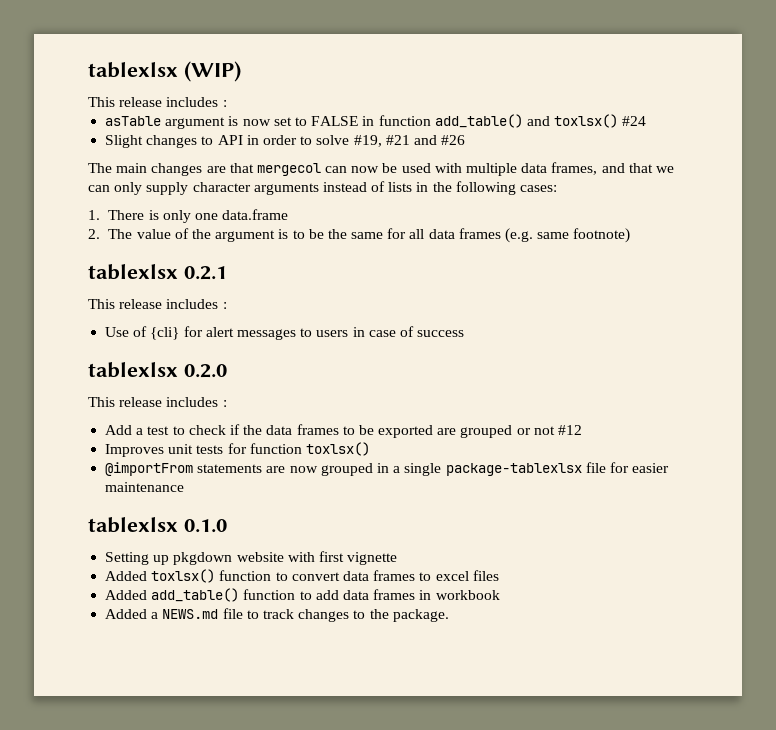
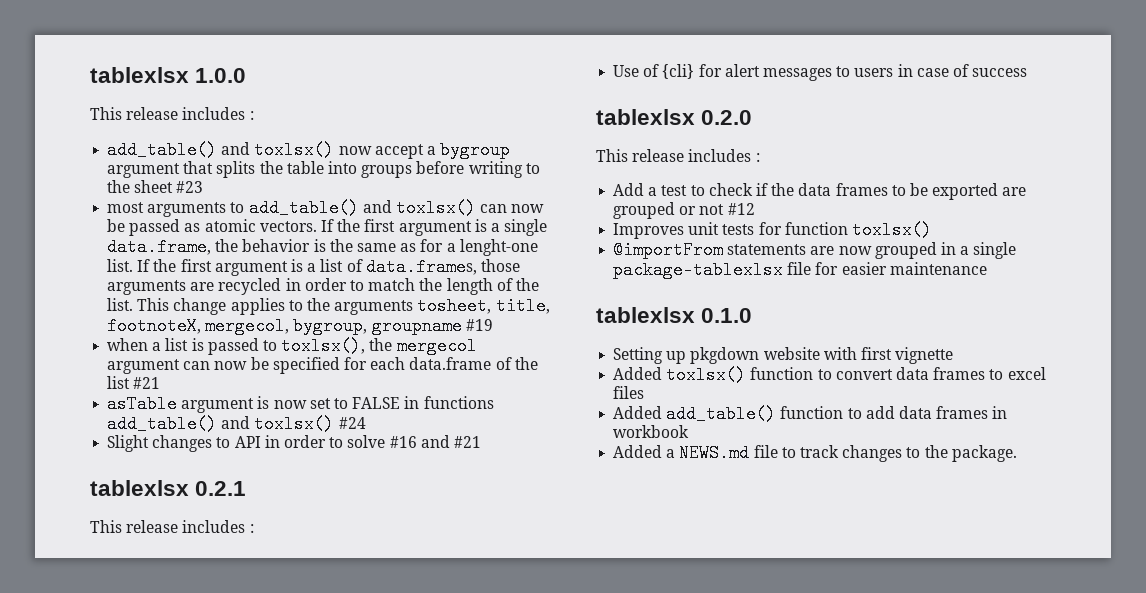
- tablexlsx (WIP)
+ tablexlsx 1.0.0
  This release includes :
+ add_table() and toxlsx() now accept a bygroup argument that splits the table into groups before writing to the sheet #23
+ most arguments to add_table() and toxlsx() can now be passed as atomic vectors. If the first argument is a single data.frame, the behavior is the same as for a lenght-one list. If the first argument is a list of data.frames, those arguments are recycled in order to match the length of the list. This change applies to the arguments tosheet, title, footnoteX, mergecol, bygroup, groupname #19
+ when a list is passed to toxlsx(), the mergecol argument can now be specified for each data.frame of the list #21
- asTable argument is now set to FALSE in function add_table() and toxlsx() #24
+ asTable argument is now set to FALSE in functions add_table() and toxlsx() #24
- Slight changes to API in order to solve #19, #21 and #26
- The main changes are that mergecol can now be used with multiple data frames, and that we can only supply character arguments instead of lists in the following cases:
- 1. There is only one data.frame
- 2. The value of the argument is to be the same for all data frames (e.g. same footnote)
+ Slight changes to API in order to solve #16 and #21

